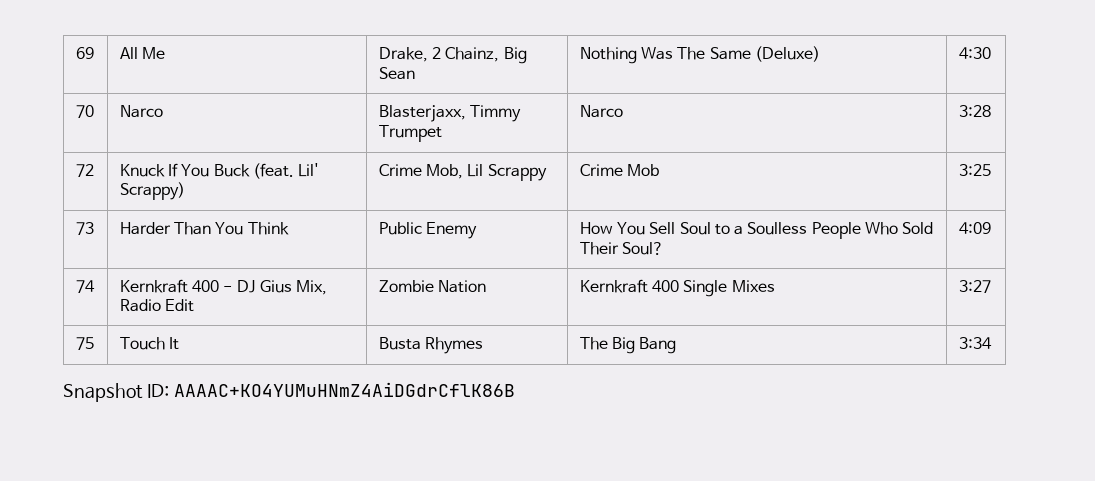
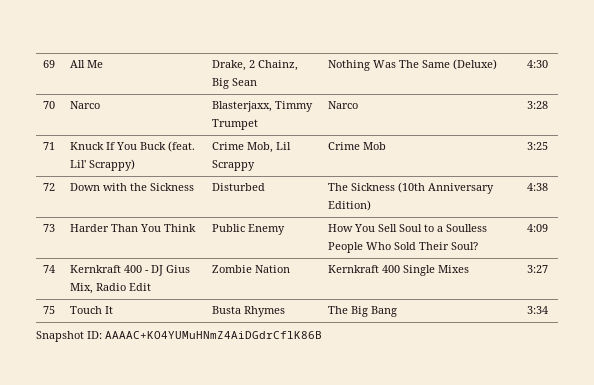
- 72 | Knuck If You Buck (feat. Lil' Scrappy) | Crime Mob, Lil Scrappy | Crime Mob | 3:25
+ 71 | Knuck If You Buck (feat. Lil' Scrappy) | Crime Mob, Lil Scrappy | Crime Mob | 3:25
+ 72 | Down with the Sickness | Disturbed | The Sickness (10th Anniversary Edition) | 4:38

